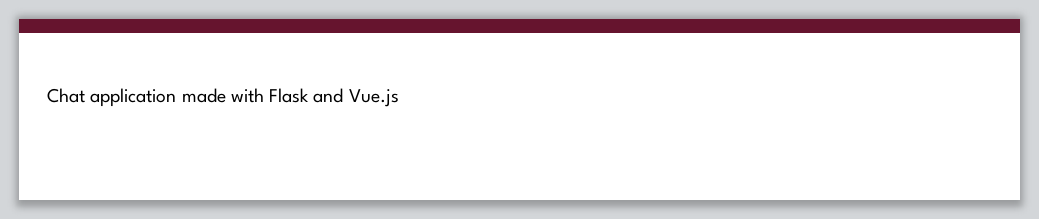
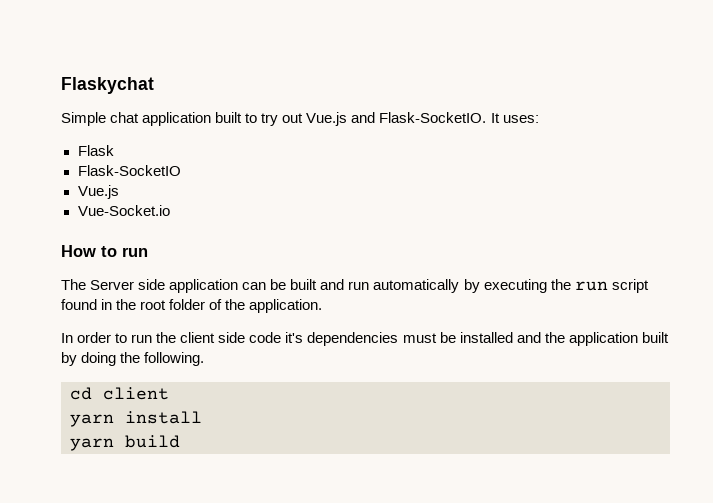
- Chat application made with Flask and Vue.js
+ Flaskychat
+ Simple chat application built to try out Vue.js and Flask-SocketIO. It uses:
+ Flask
+ Flask-SocketIO
+ Vue.js
+ Vue-Socket.io
+ How to run
+ The Server side application can be built and run automatically by executing the run script found in the root folder of the application.
+ In order to run the client side code it's dependencies must be installed and the application built by doing the following.
+ cd client
+ yarn install
+ yarn build

